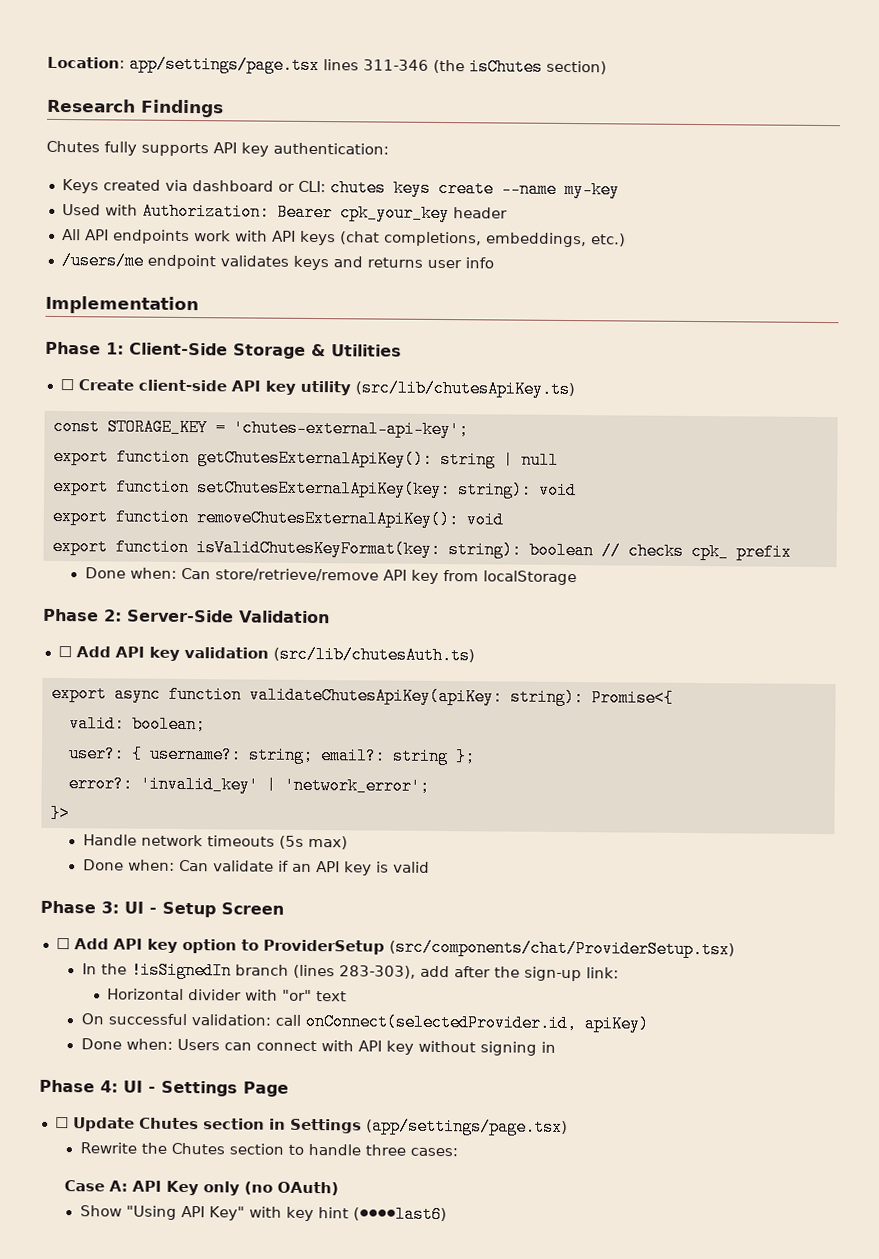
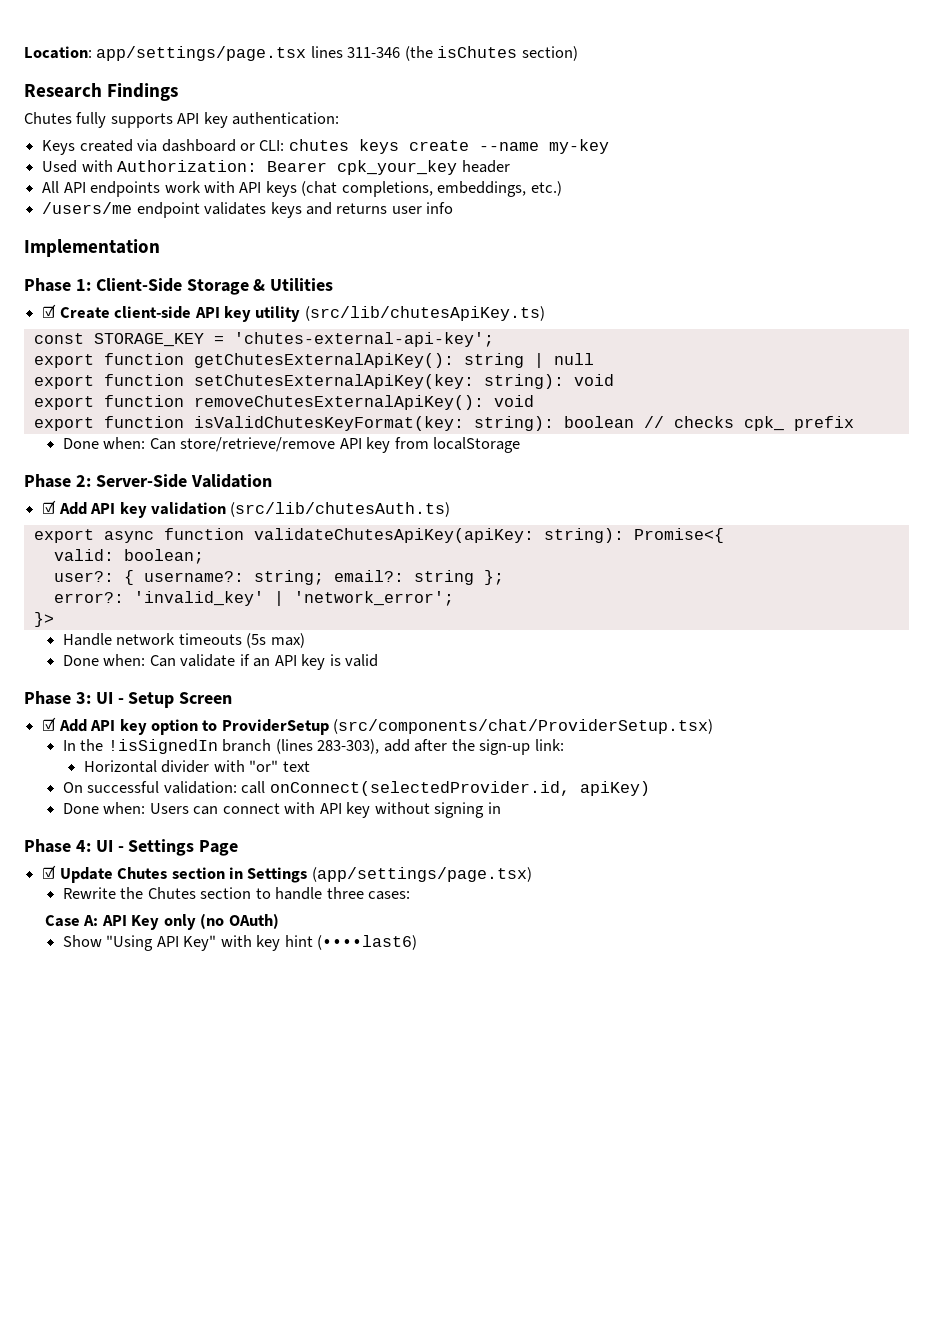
- ☐ Create client-side API key utility (src/lib/chutesApiKey.ts)
+ ☑ Create client-side API key utility (src/lib/chutesApiKey.ts)
- ☐ Add API key validation (src/lib/chutesAuth.ts)
+ ☑ Add API key validation (src/lib/chutesAuth.ts)
- ☐ Add API key option to ProviderSetup (src/components/chat/ProviderSetup.tsx)
+ ☑ Add API key option to ProviderSetup (src/components/chat/ProviderSetup.tsx)
- ☐ Update Chutes section in Settings (app/settings/page.tsx)
+ ☑ Update Chutes section in Settings (app/settings/page.tsx)

